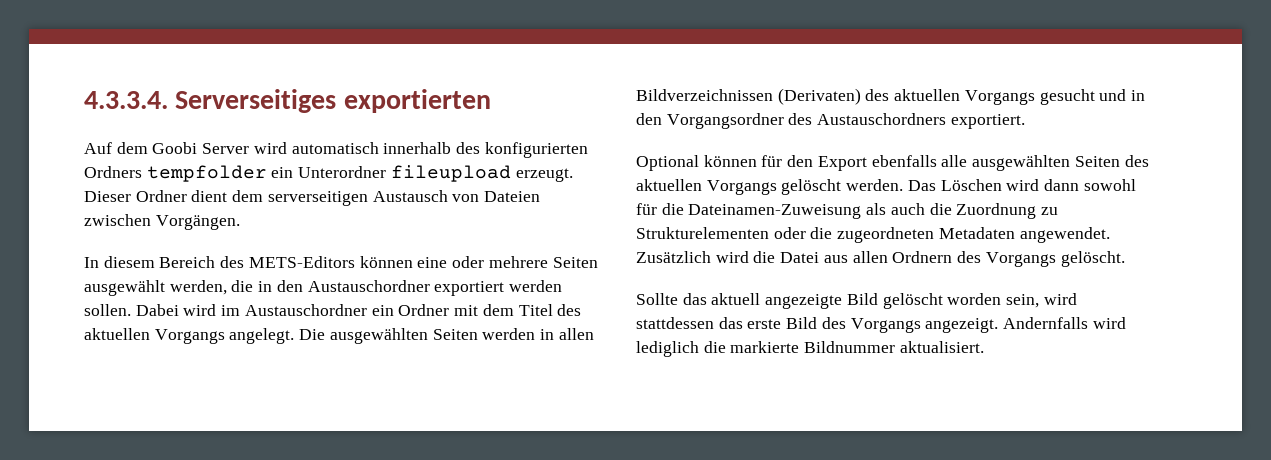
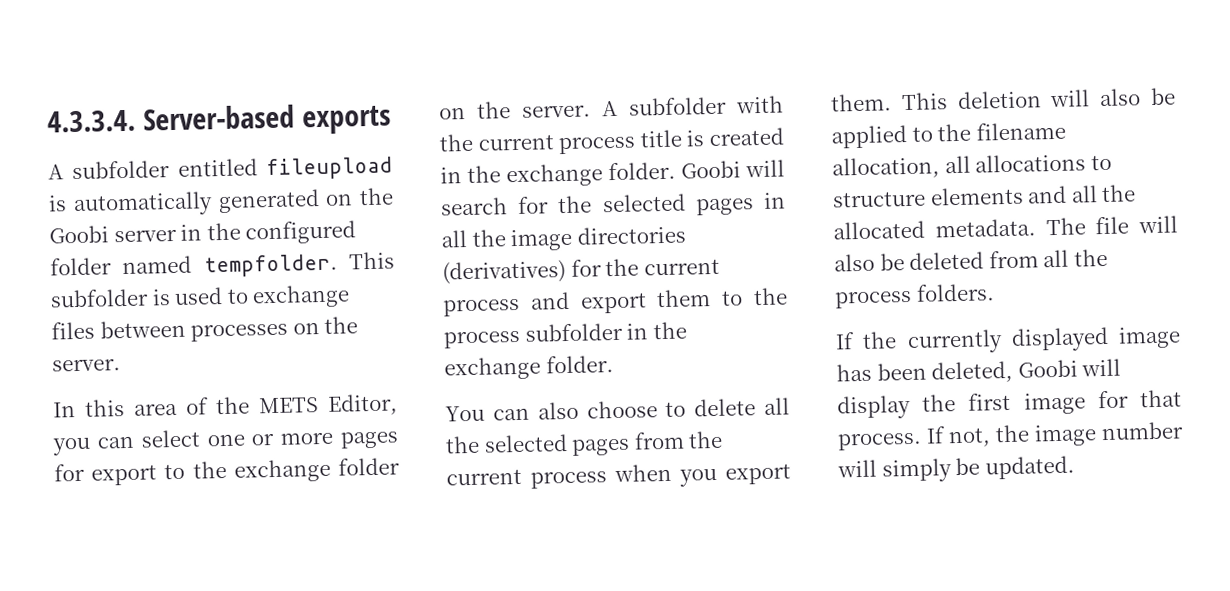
- 4.3.3.4. Serverseitiges exportierten
- Auf dem Goobi Server wird automatisch innerhalb des konfigurierten Ordners tempfolder ein Unterordner fileupload erzeugt. Dieser Ordner dient dem serverseitigen Austausch von Dateien zwischen Vorgängen.
- In diesem Bereich des METS-Editors können eine oder mehrere Seiten ausgewählt werden, die in den Austauschordner exportiert werden sollen. Dabei wird im Austauschordner ein Ordner mit dem Titel des aktuellen Vorgangs angelegt. Die ausgewählten Seiten werden in allen Bildverzeichnissen (Derivaten) des aktuellen Vorgangs gesucht und in den Vorgangsordner des Austauschordners exportiert.
- Optional können für den Export ebenfalls alle ausgewählten Seiten des aktuellen Vorgangs gelöscht werden. Das Löschen wird dann sowohl für die Dateinamen-Zuweisung als auch die Zuordnung zu Strukturelementen oder die zugeordneten Metadaten angewendet. Zusätzlich wird die Datei aus allen Ordnern des Vorgangs gelöscht.
- Sollte das aktuell angezeigte Bild gelöscht worden sein, wird stattdessen das erste Bild des Vorgangs angezeigt. Andernfalls wird lediglich die markierte Bildnummer aktualisiert.
+ 4.3.3.4. Server-based exports
+ A subfolder entitled fileupload is automatically generated on the Goobi server in the configured folder named tempfolder. This subfolder is used to exchange files between processes on the server.
+ In this area of the METS Editor, you can select one or more pages for export to the exchange folder on the server. A subfolder with the current process title is created in the exchange folder. Goobi will search for the selected pages in all the image directories (derivatives) for the current process and export them to the process subfolder in the exchange folder.
+ You can also choose to delete all the selected pages from the current process when you export them. This deletion will also be applied to the filename allocation, all allocations to structure elements and all the allocated metadata. The file will also be deleted from all the process folders.
+ If the currently displayed image has been deleted, Goobi will display the first image for that process. If not, the image number will simply be updated.

